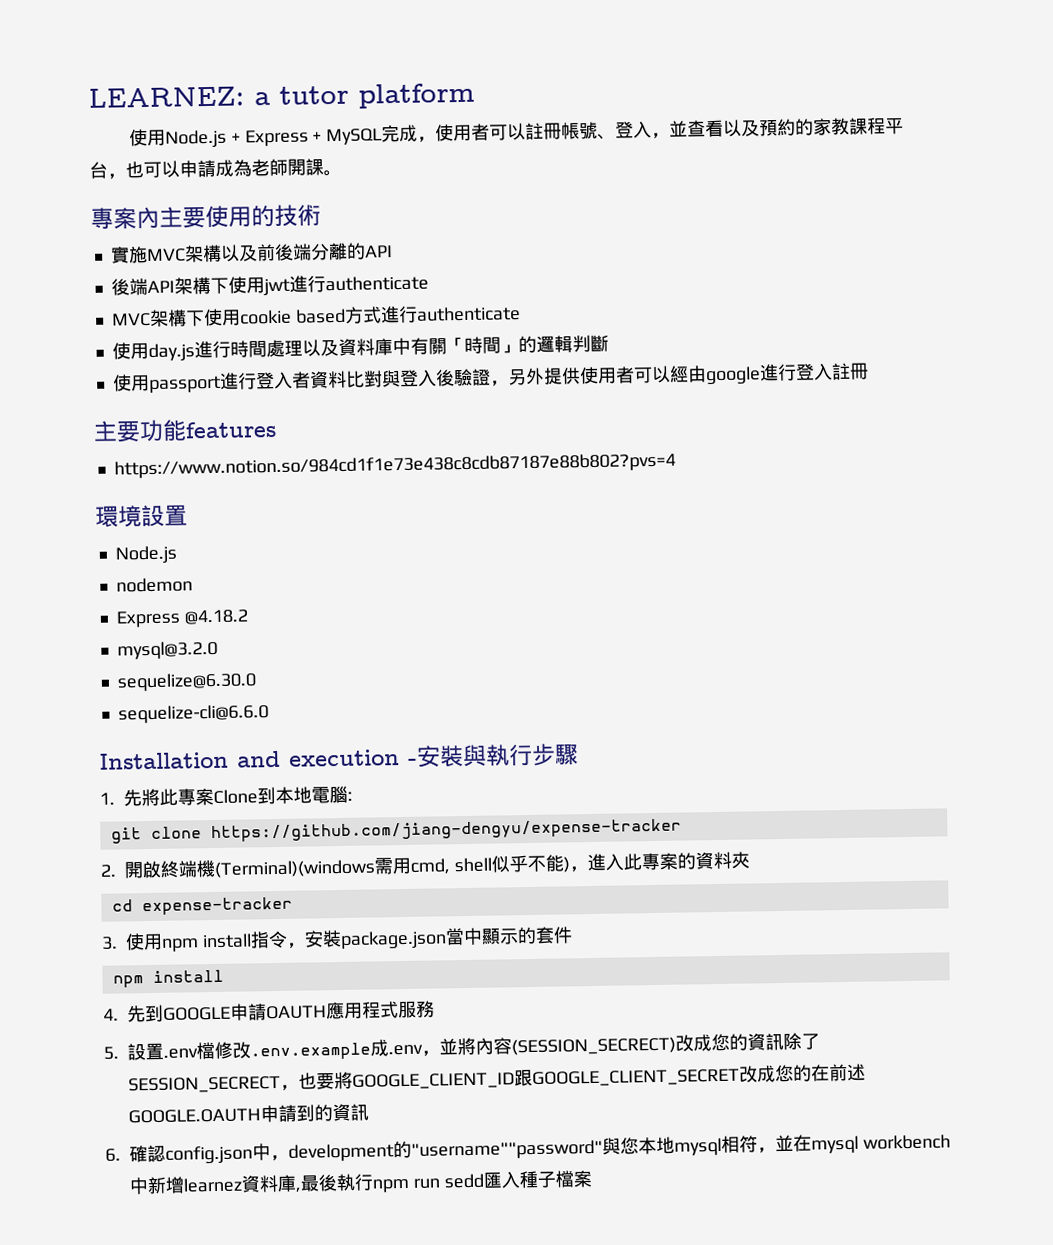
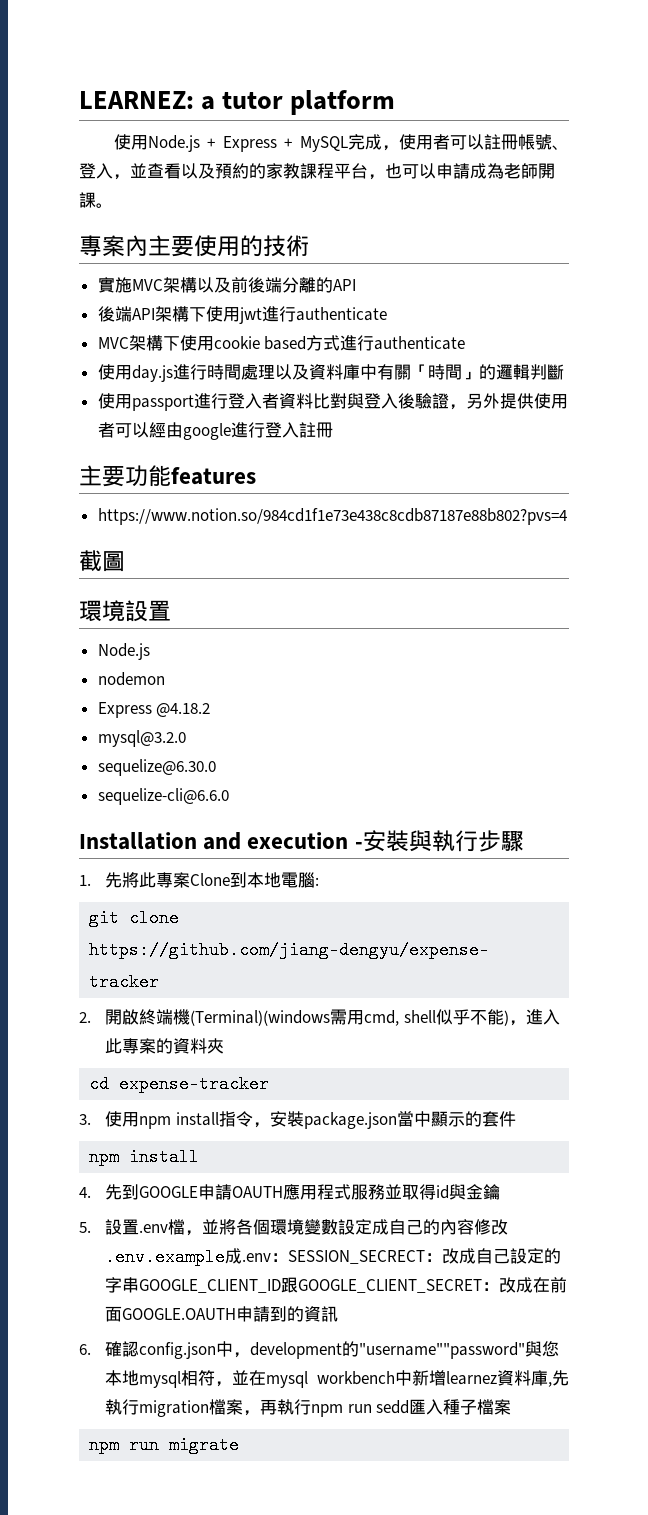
+ 截圖
- 4.先到GOOGLE申請OAUTH應用程式服務
+ 4.先到GOOGLE申請OAUTH應用程式服務並取得id與金鑰
- 5.設置.env檔修改.env.example成.env，並將內容(SESSION_SECRECT)改成您的資訊除了SESSION_SECRECT，也要將GOOGLE_CLIENT_ID跟GOOGLE_CLIENT_SECRET改成您的在前述GOOGLE.OAUTH申請到的資訊
+ 5.設置.env檔，並將各個環境變數設定成自己的內容修改.env.example成.env：SESSION_SECRECT：改成自己設定的字串GOOGLE_CLIENT_ID跟GOOGLE_CLIENT_SECRET：改成在前面GOOGLE.OAUTH申請到的資訊
- 6.確認config.json中，development的"username""password"與您本地mysql相符，並在mysql workbench中新增learnez資料庫,最後執行npm run sedd匯入種子檔案
+ 6.確認config.json中，development的"username""password"與您本地mysql相符，並在mysql workbench中新增learnez資料庫,先執行migration檔案，再執行npm run sedd匯入種子檔案
+ npm run migrate

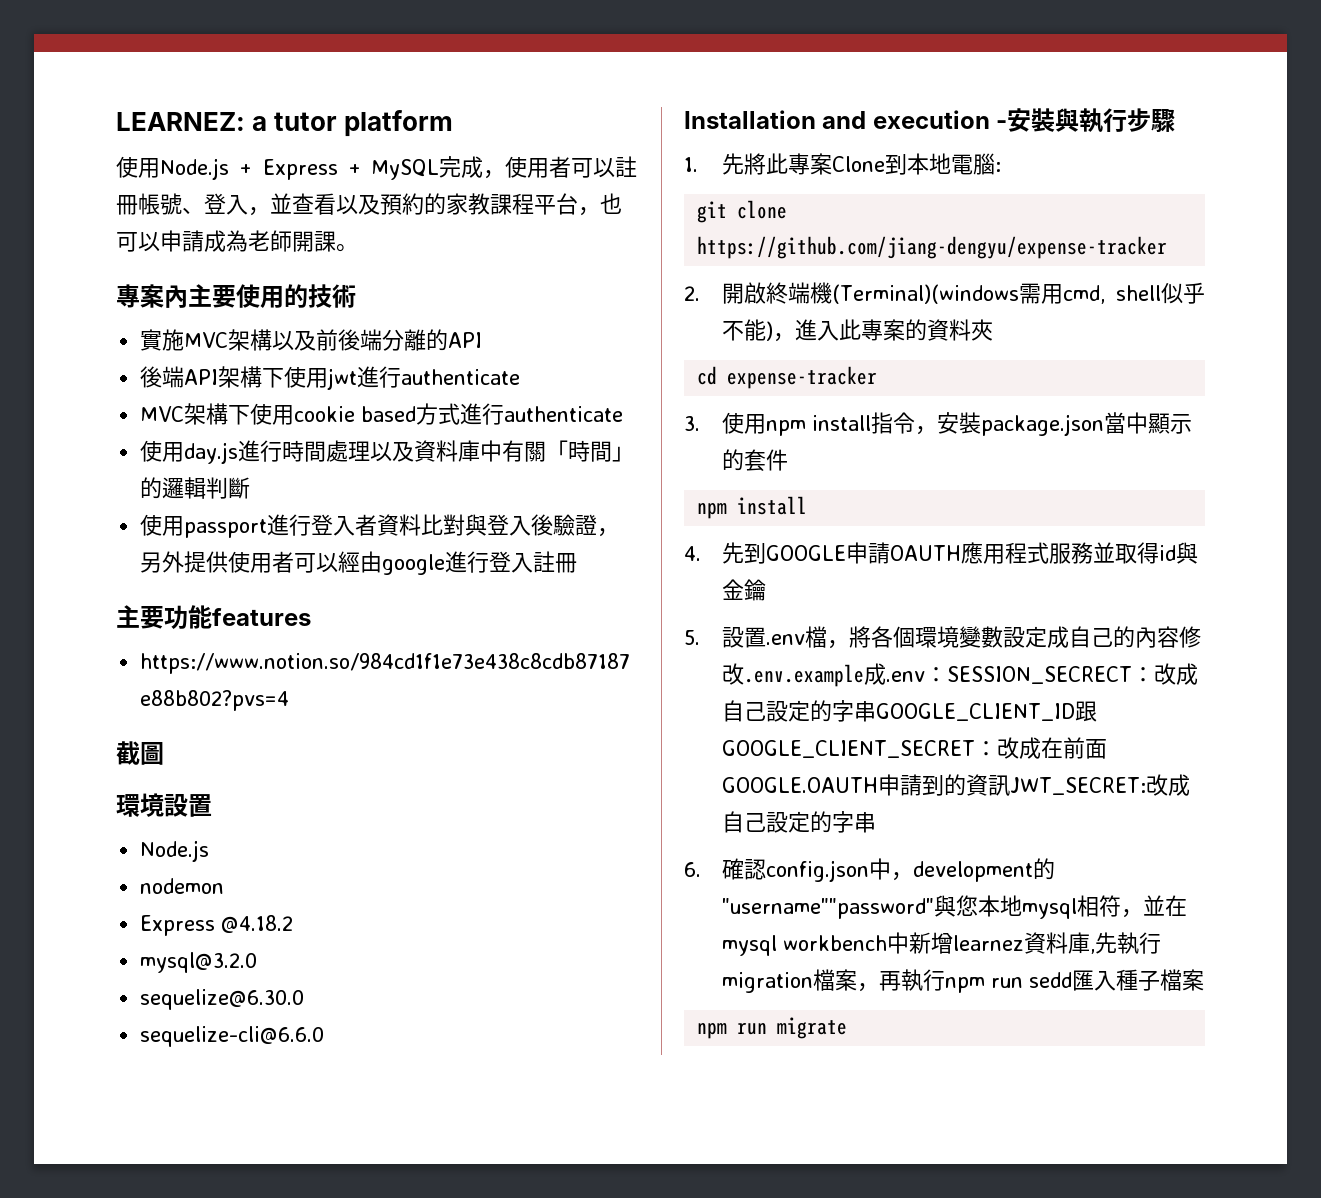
- 5.設置.env檔，並將各個環境變數設定成自己的內容修改.env.example成.env：SESSION_SECRECT：改成自己設定的字串GOOGLE_CLIENT_ID跟GOOGLE_CLIENT_SECRET：改成在前面GOOGLE.OAUTH申請到的資訊
+ 5.設置.env檔，將各個環境變數設定成自己的內容修改.env.example成.env：SESSION_SECRECT：改成自己設定的字串GOOGLE_CLIENT_ID跟GOOGLE_CLIENT_SECRET：改成在前面GOOGLE.OAUTH申請到的資訊JWT_SECRET:改成自己設定的字串

